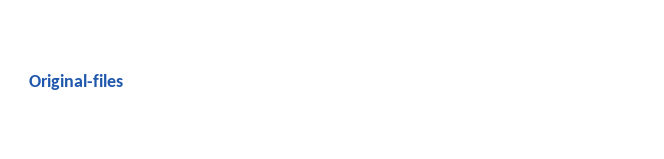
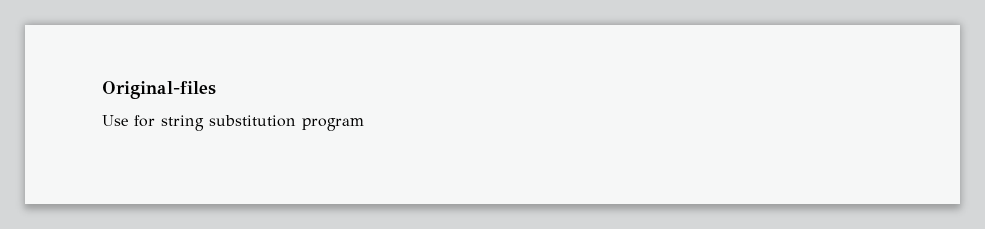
+ Use for string substitution program

